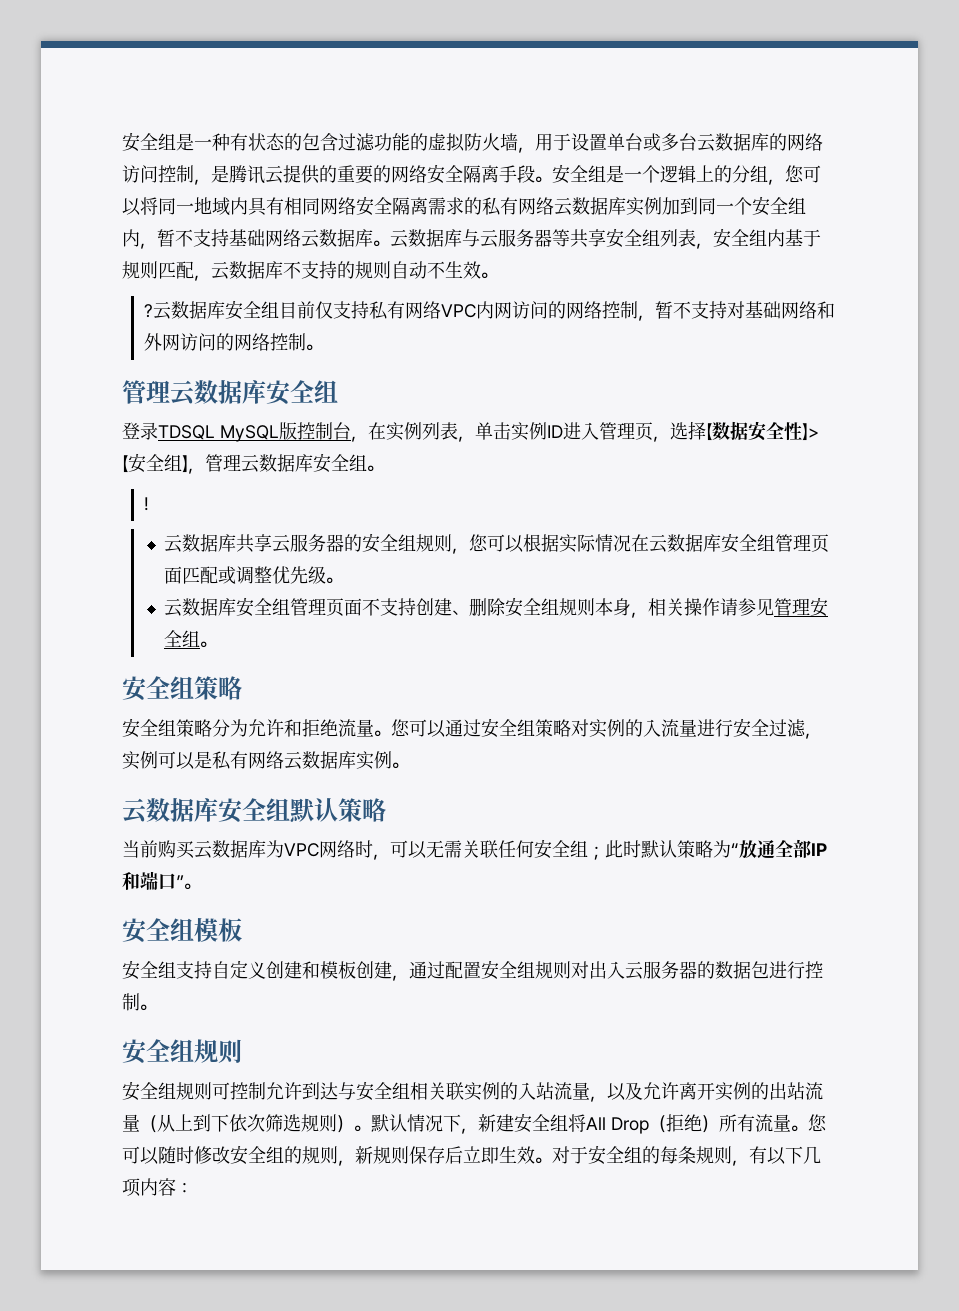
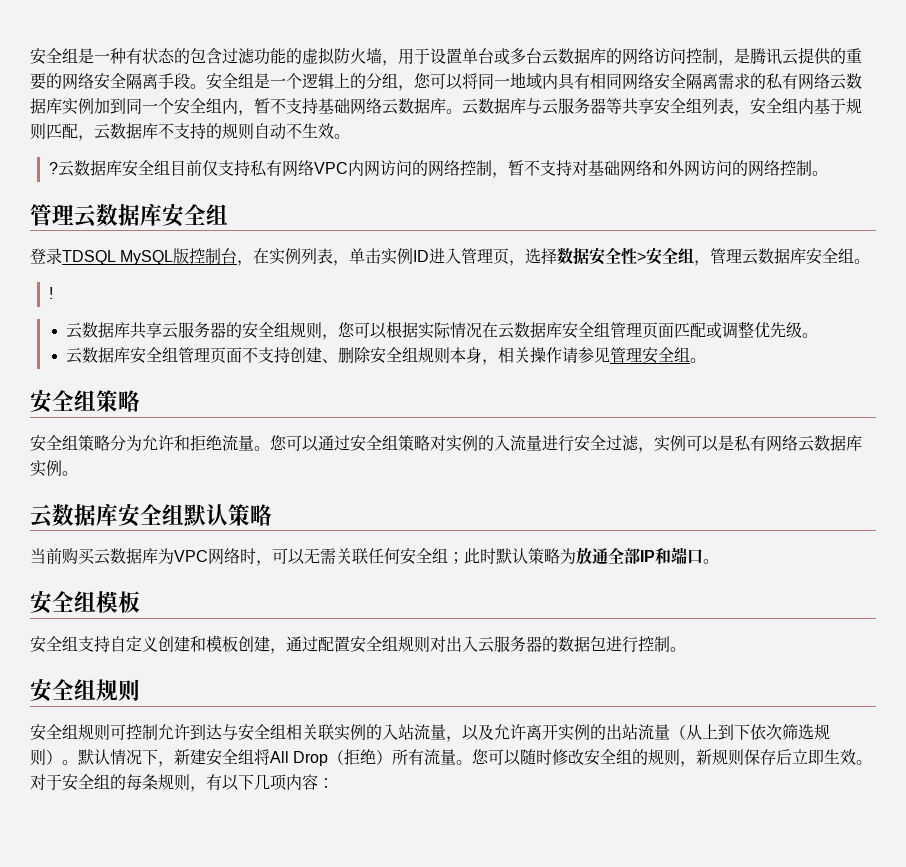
- 登录TDSQL MySQL版控制台，在实例列表，单击实例ID进入管理页，选择【数据安全性】>【安全组】，管理云数据库安全组。
+ 登录TDSQL MySQL版控制台，在实例列表，单击实例ID进入管理页，选择数据安全性>安全组，管理云数据库安全组。
- 当前购买云数据库为VPC网络时，可以无需关联任何安全组；此时默认策略为“放通全部IP和端口”。
+ 当前购买云数据库为VPC网络时，可以无需关联任何安全组；此时默认策略为放通全部IP和端口。

